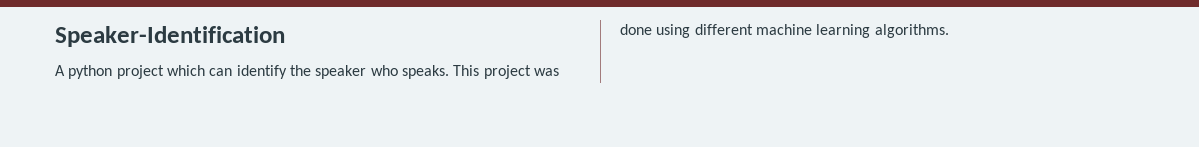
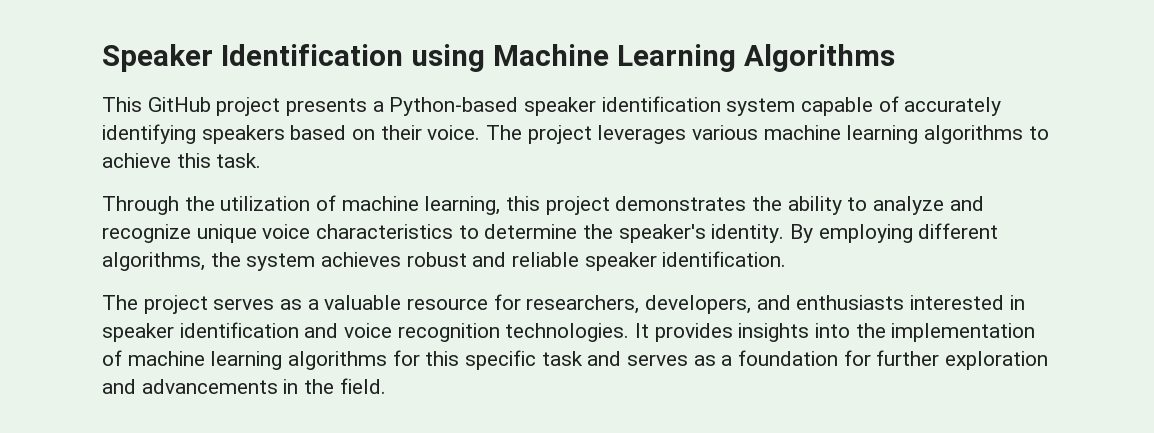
- Speaker-Identification
- A python project which can identify the speaker who speaks. This project was done using different machine learning algorithms.
+ Speaker Identification using Machine Learning Algorithms
+ This GitHub project presents a Python-based speaker identification system capable of accurately identifying speakers based on their voice. The project leverages various machine learning algorithms to achieve this task.
+ Through the utilization of machine learning, this project demonstrates the ability to analyze and recognize unique voice characteristics to determine the speaker's identity. By employing different algorithms, the system achieves robust and reliable speaker identification.
+ The project serves as a valuable resource for researchers, developers, and enthusiasts interested in speaker identification and voice recognition technologies. It provides insights into the implementation of machine learning algorithms for this specific task and serves as a foundation for further exploration and advancements in the field.

